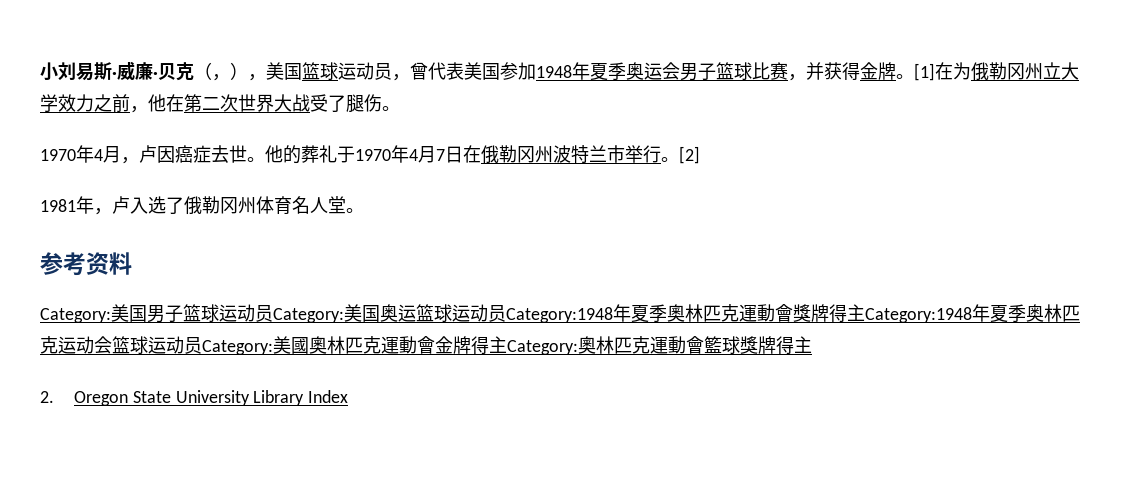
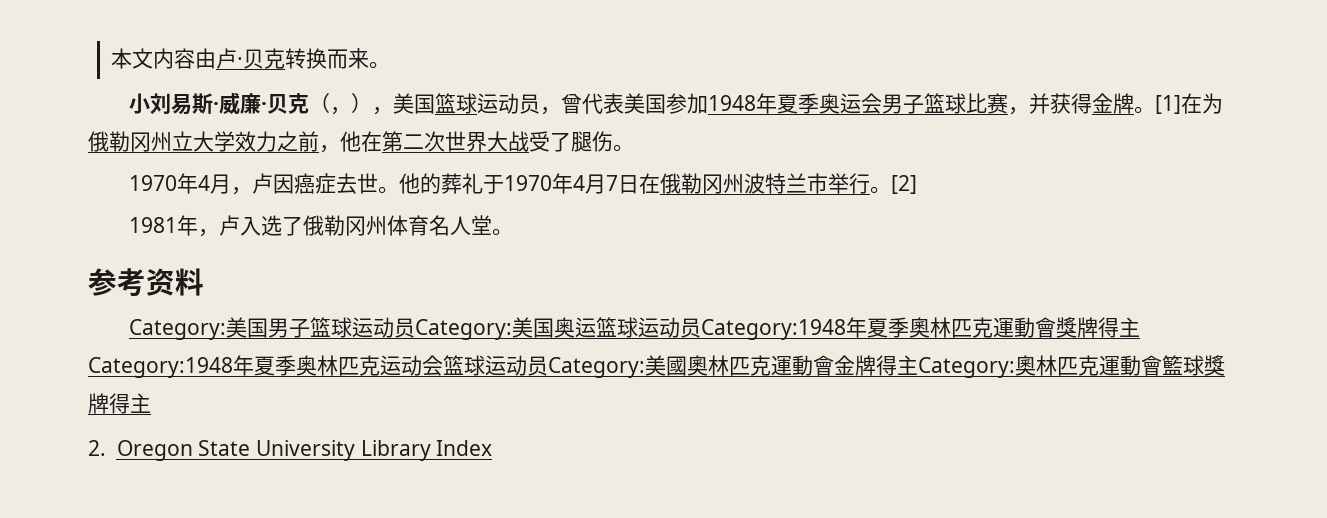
+ 本文内容由卢·贝克转换而来。

